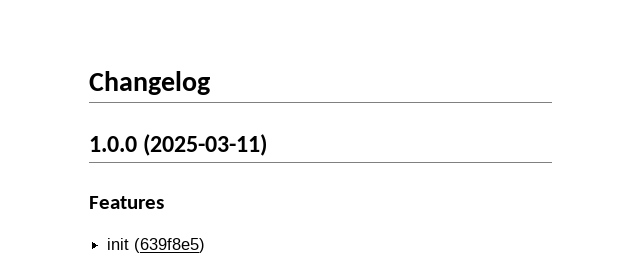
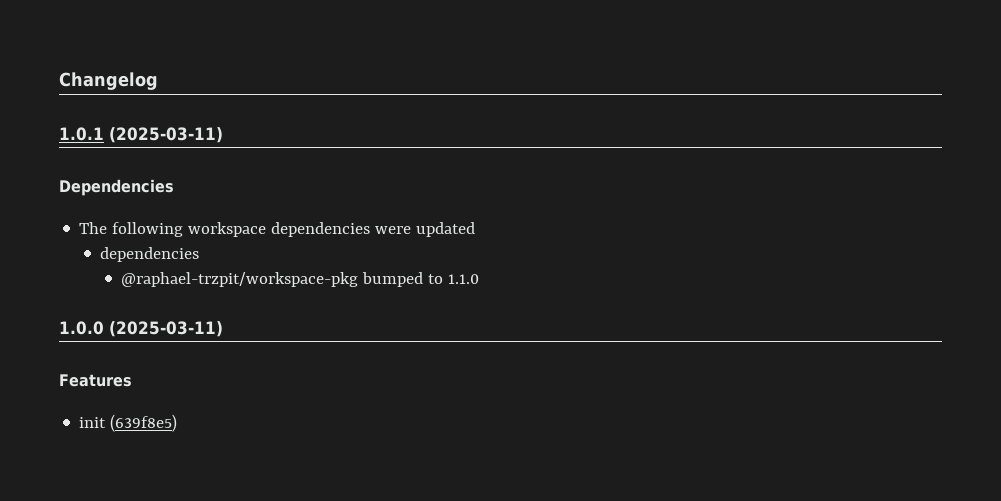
+ 1.0.1 (2025-03-11)
+ Dependencies
+ The following workspace dependencies were updated
+ dependencies
+ @raphael-trzpit/workspace-pkg bumped to 1.1.0

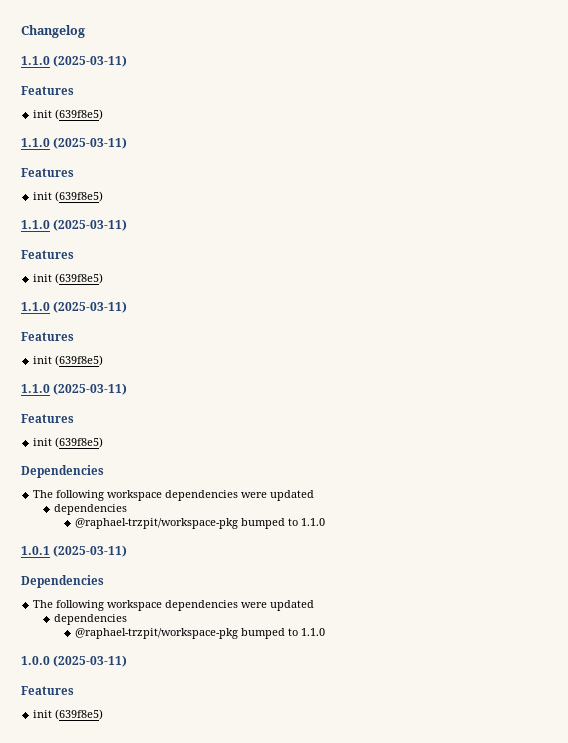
  Changelog
+ 1.1.0 (2025-03-11)
+ Features
+ init (639f8e5)
+ 1.1.0 (2025-03-11)
+ Features
+ init (639f8e5)
+ 1.1.0 (2025-03-11)
+ Features
+ init (639f8e5)
+ 1.1.0 (2025-03-11)
+ Features
+ init (639f8e5)
+ 1.1.0 (2025-03-11)
+ Features
+ init (639f8e5)
+ Dependencies
+ The following workspace dependencies were updated
+ dependencies
+ @raphael-trzpit/workspace-pkg bumped to 1.1.0

